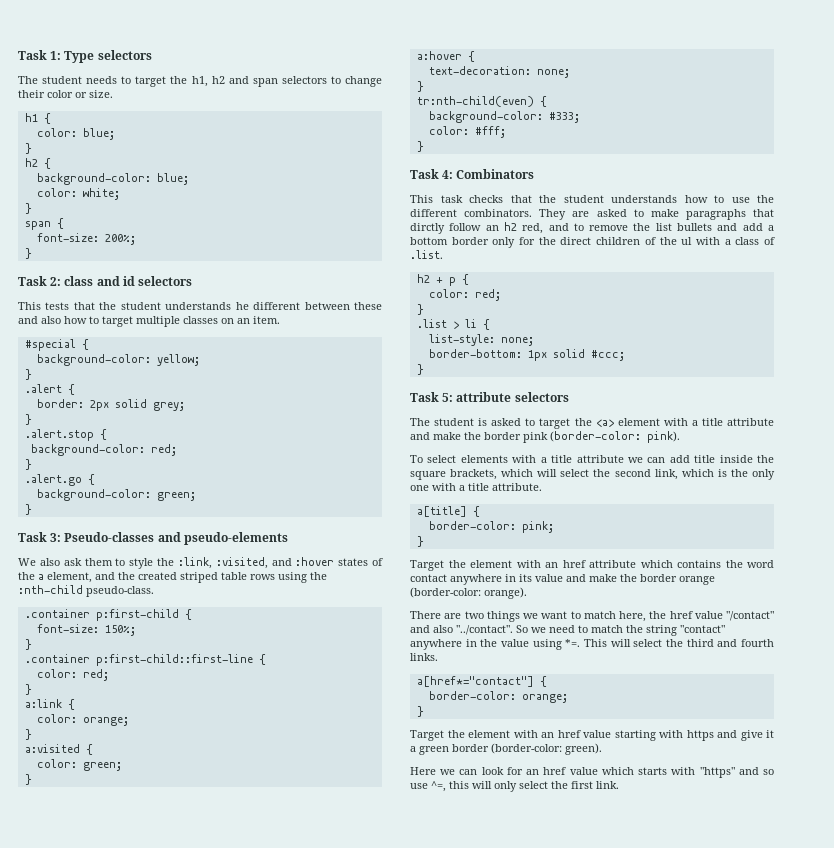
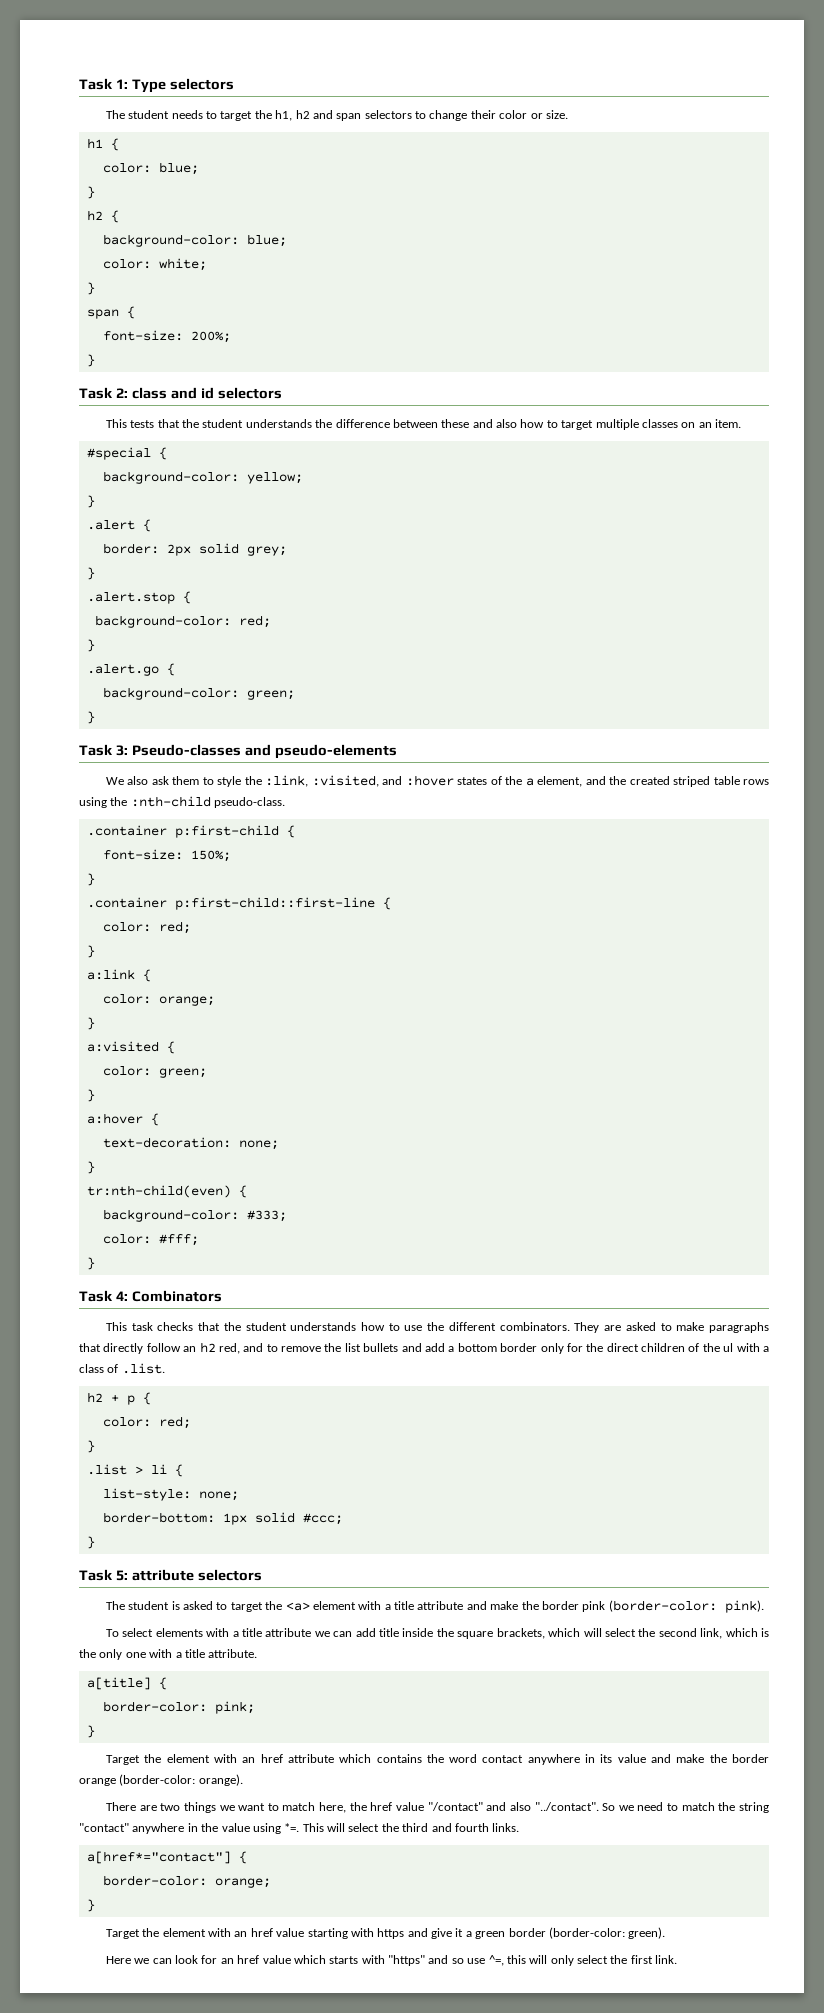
- This tests that the student understands he different between these and also how to target multiple classes on an item.
+ This tests that the student understands the difference between these and also how to target multiple classes on an item.
- They are asked to make paragraphs that dirctly follow an h2 red, and to remove the list bullets and add a bottom border only for the direct children of the ul with a class of .list.
+ They are asked to make paragraphs that directly follow an h2 red, and to remove the list bullets and add a bottom border only for the direct children of the ul with a class of .list.

